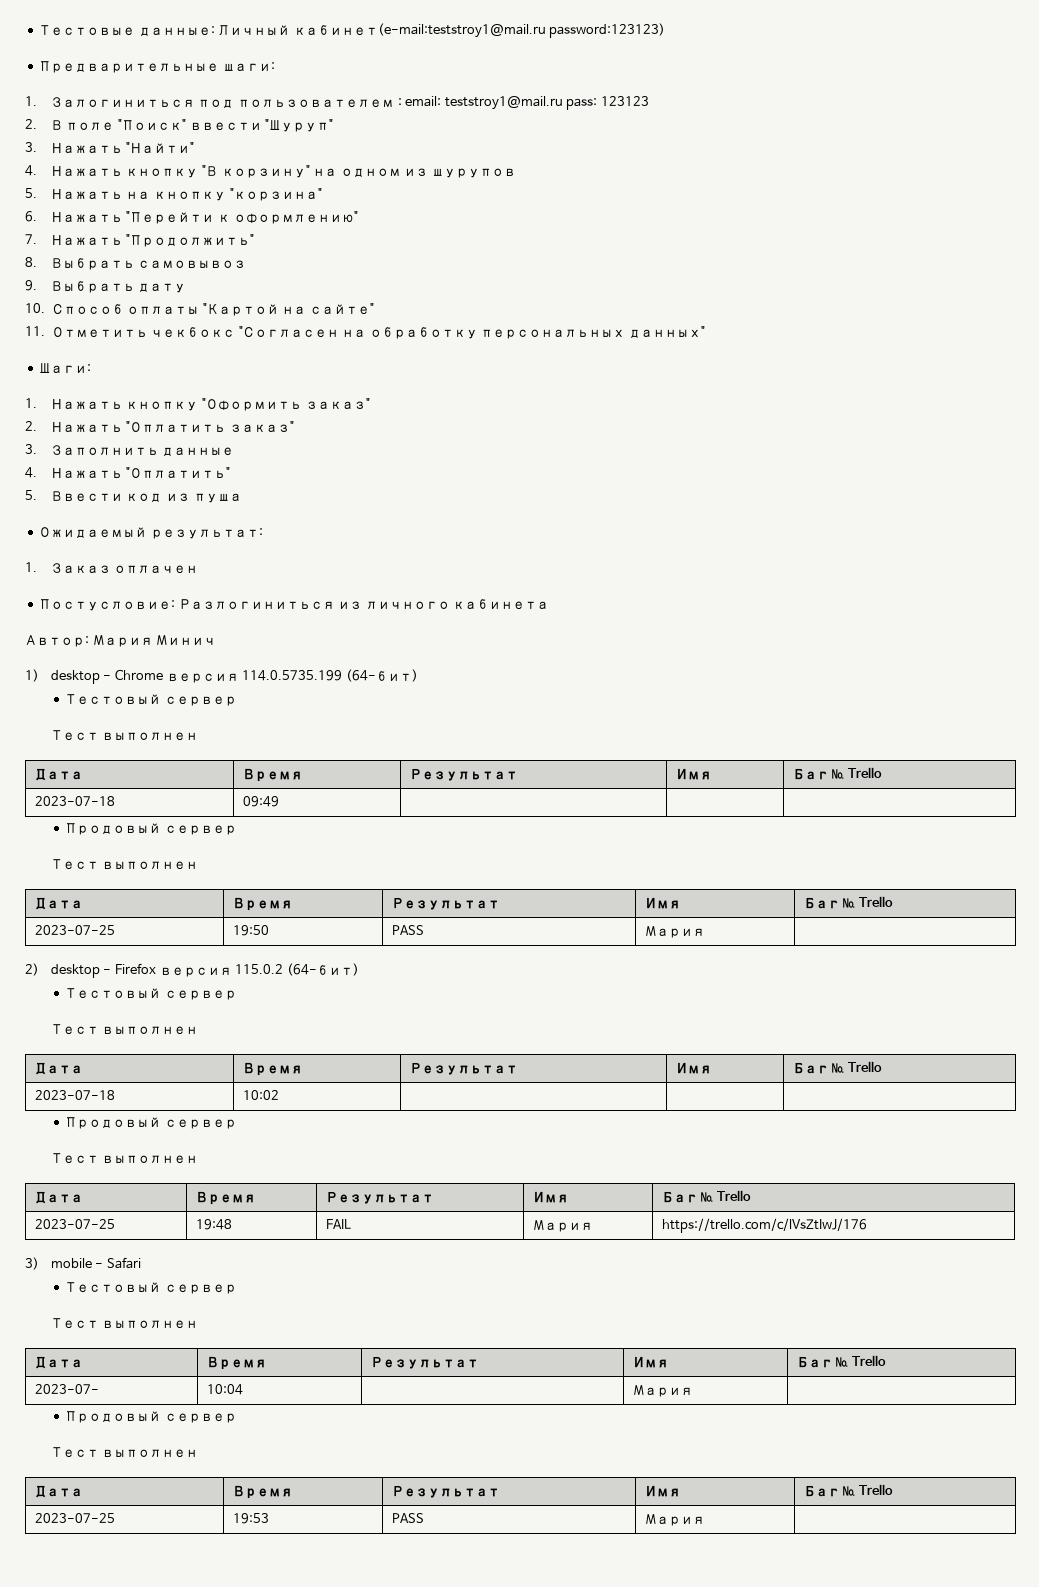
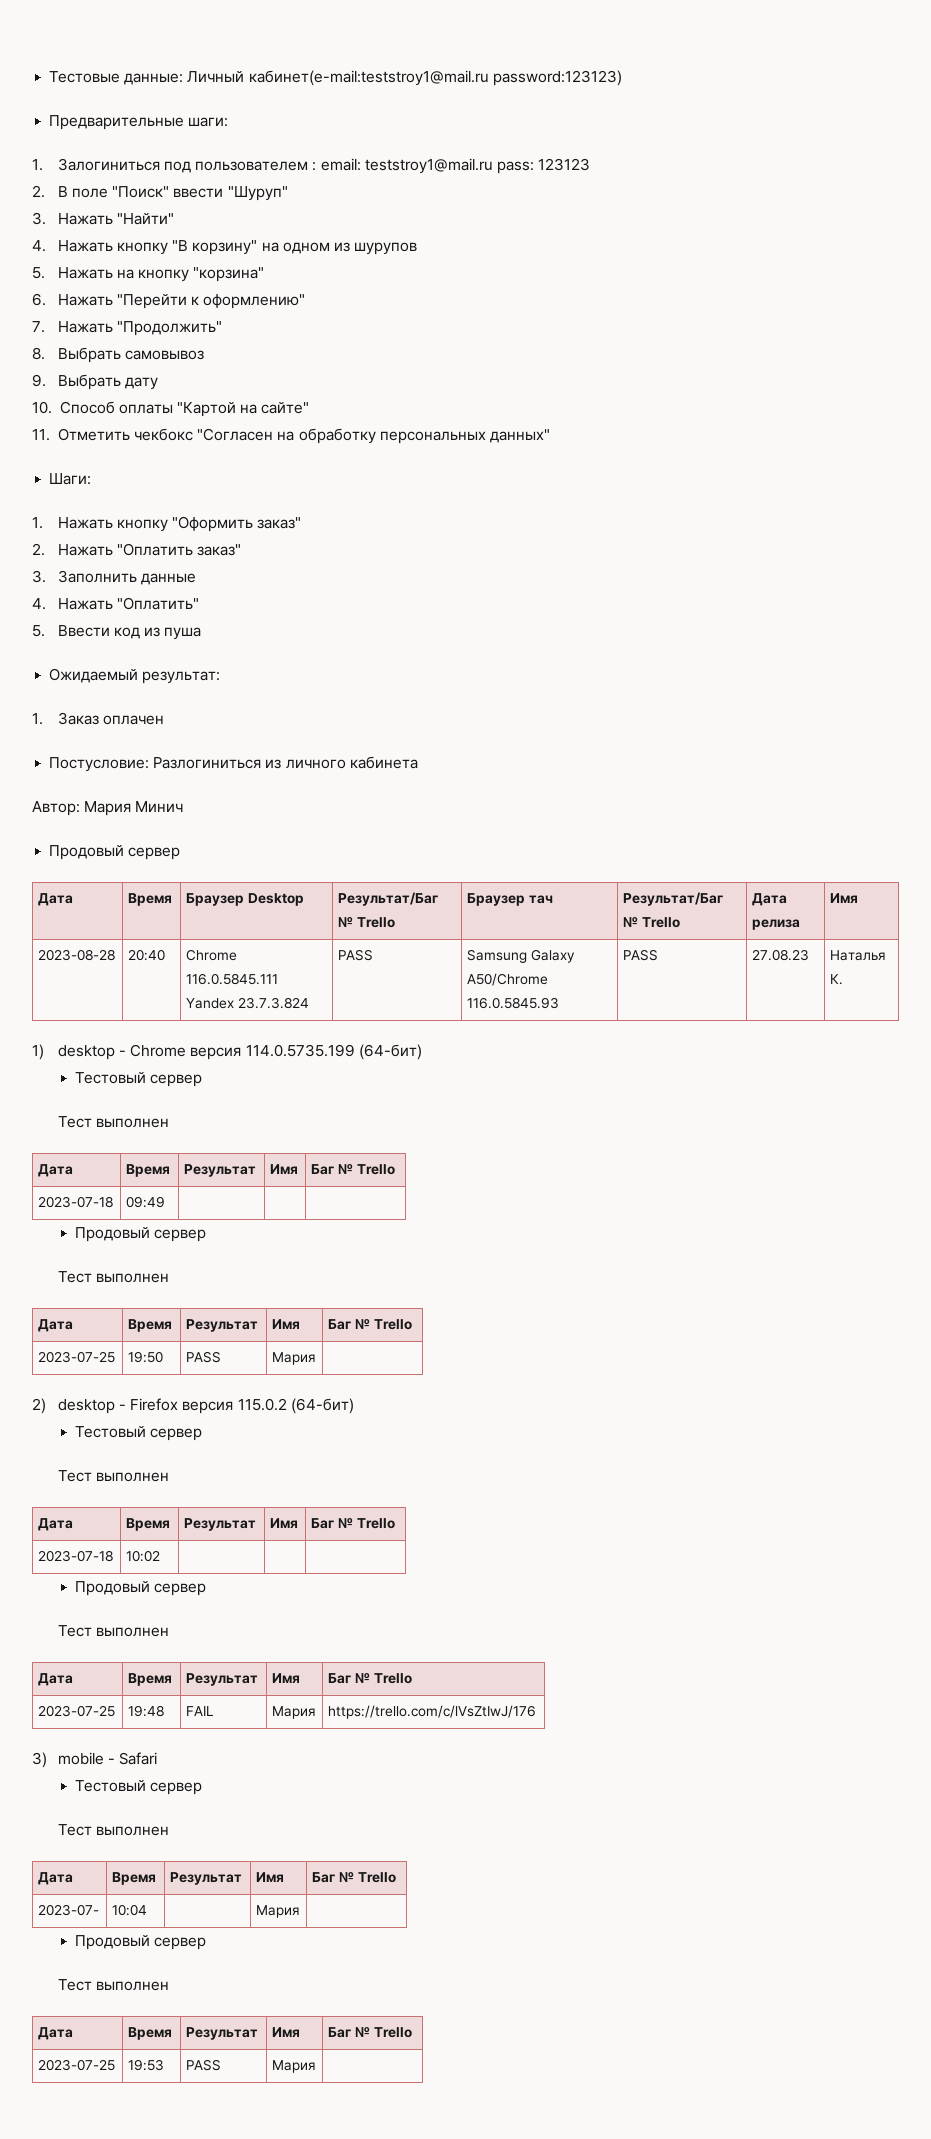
  Автор: Мария Минич
+ Продовый сервер
+ Дата | Время | Браузер Desktop | Результат/Баг № Trello | Браузер тач | Результат/Баг № Trello | Дата релиза | Имя
+ 2023-08-28 | 20:40 | Chrome 116.0.5845.111 Yandex 23.7.3.824 | PASS | Samsung Galaxy A50/Chrome 116.0.5845.93 | PASS | 27.08.23 | Наталья К.

